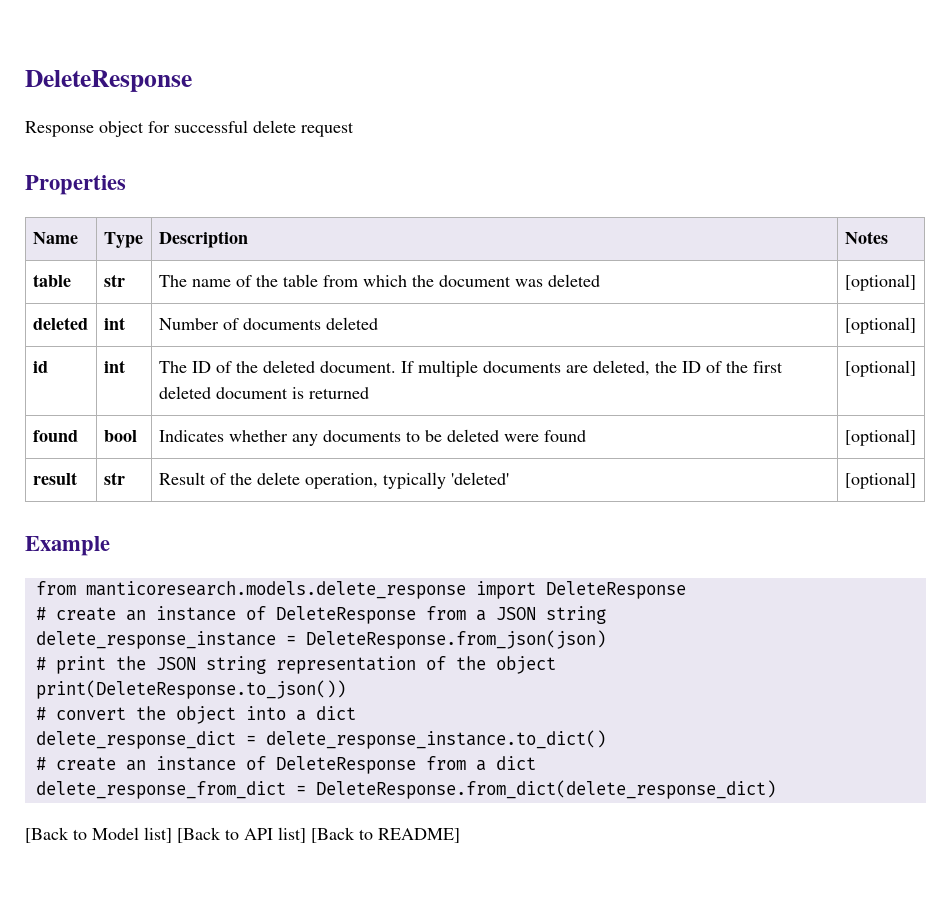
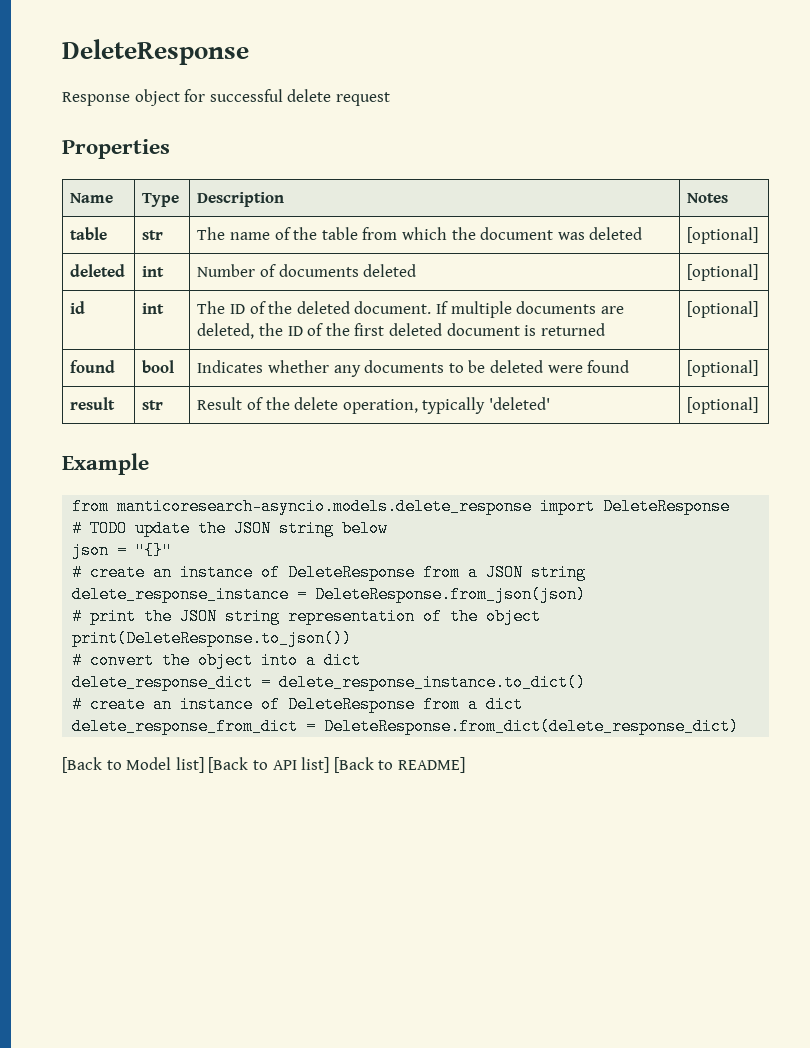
- from manticoresearch.models.delete_response import DeleteResponse
+ from manticoresearch-asyncio.models.delete_response import DeleteResponse
+ # TODO update the JSON string below
+ json = "{}"

